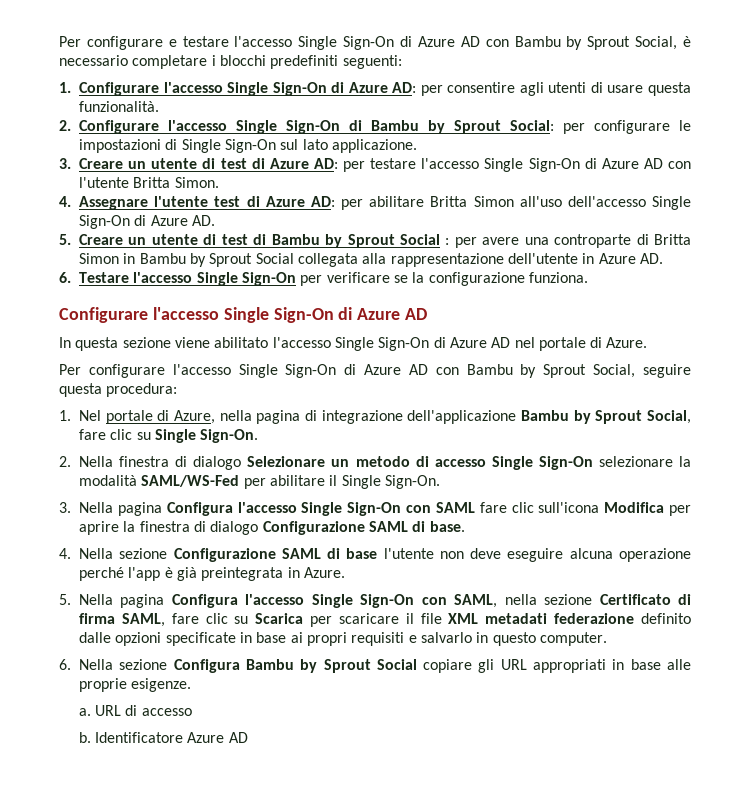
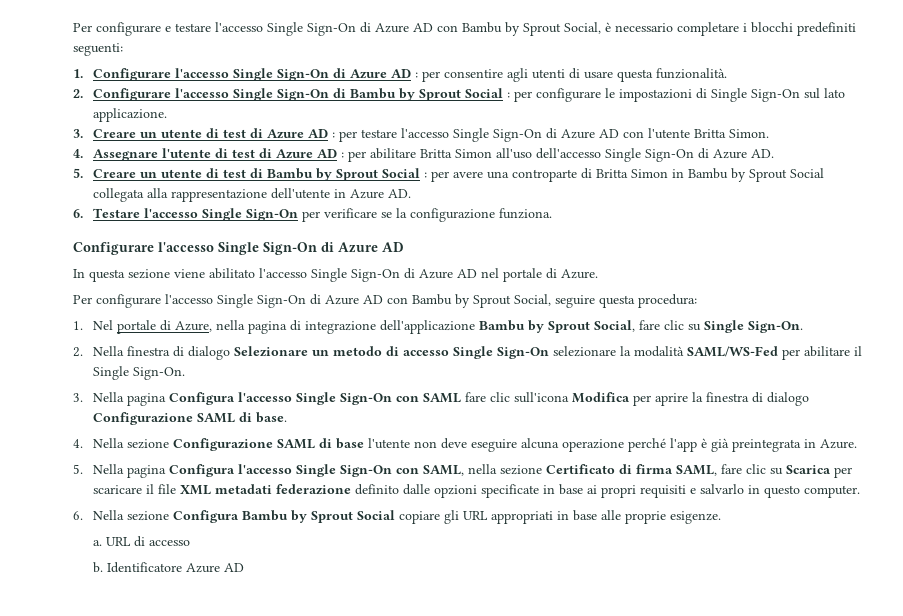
- 1. Configurare l'accesso Single Sign-On di Azure AD: per consentire agli utenti di usare questa funzionalità.
+ 1. Configurare l'accesso Single Sign-On di Azure AD : per consentire agli utenti di usare questa funzionalità.
- 2. Configurare l'accesso Single Sign-On di Bambu by Sprout Social: per configurare le impostazioni di Single Sign-On sul lato applicazione.
+ 2. Configurare l'accesso Single Sign-On di Bambu by Sprout Social : per configurare le impostazioni di Single Sign-On sul lato applicazione.
- 3. Creare un utente di test di Azure AD: per testare l'accesso Single Sign-On di Azure AD con l'utente Britta Simon.
+ 3. Creare un utente di test di Azure AD : per testare l'accesso Single Sign-On di Azure AD con l'utente Britta Simon.
- 4. Assegnare l'utente test di Azure AD: per abilitare Britta Simon all'uso dell'accesso Single Sign-On di Azure AD.
+ 4. Assegnare l'utente di test di Azure AD : per abilitare Britta Simon all'uso dell'accesso Single Sign-On di Azure AD.

